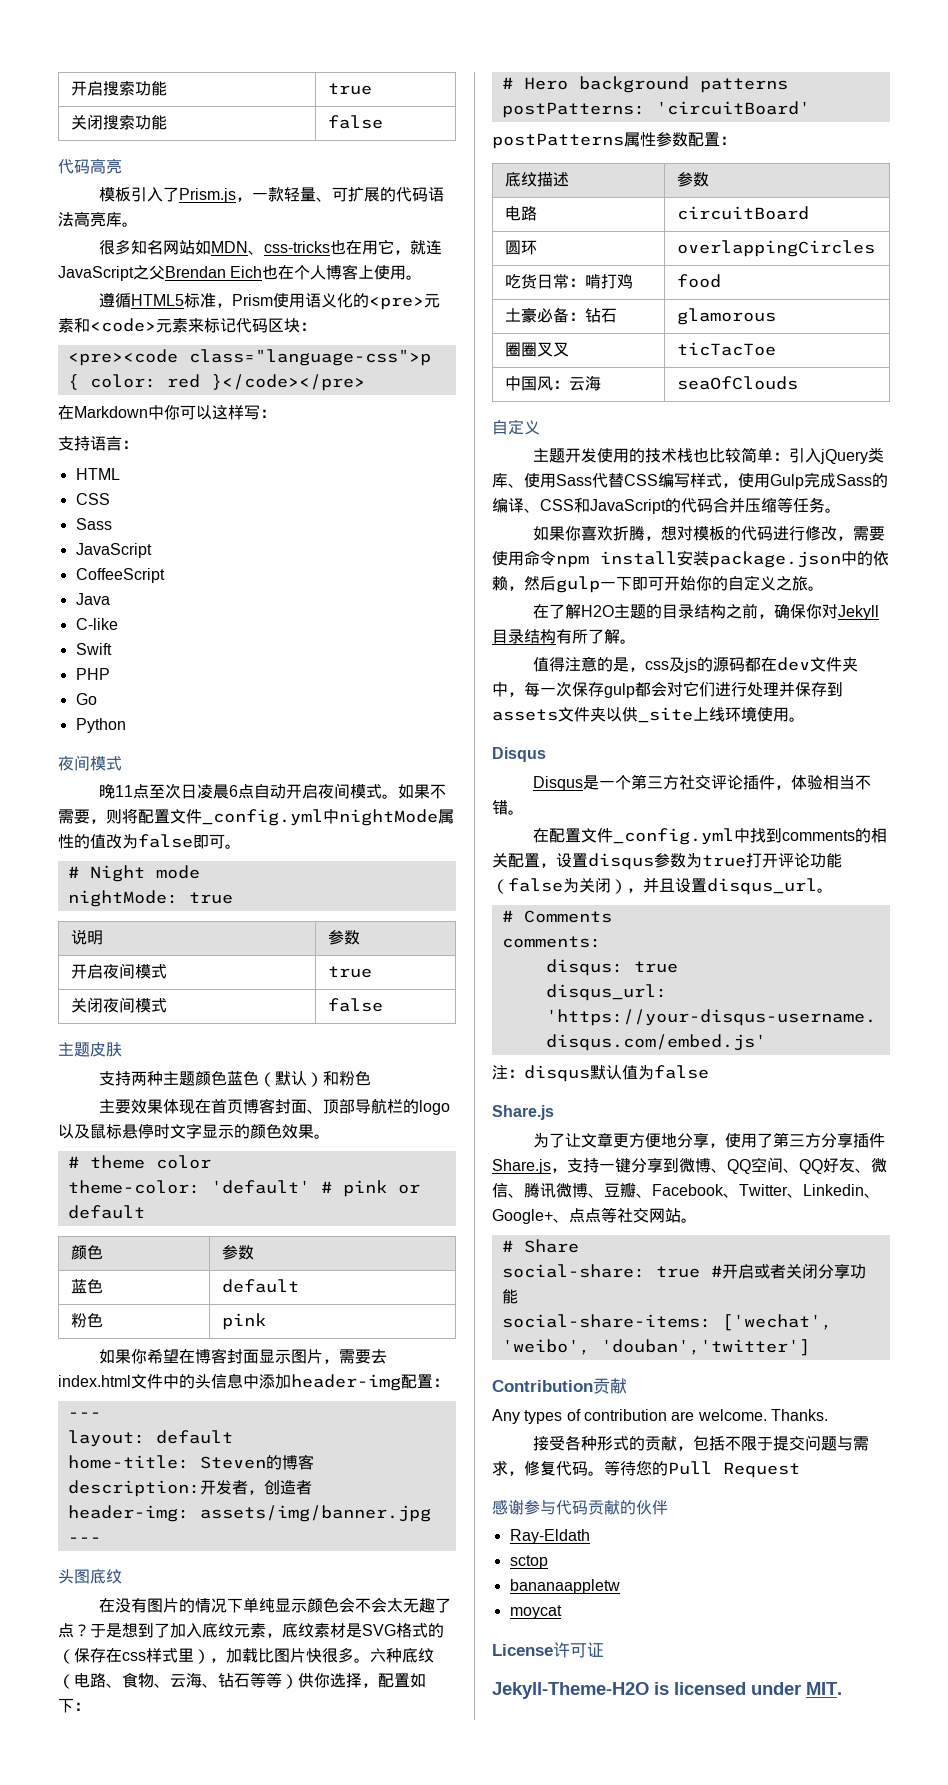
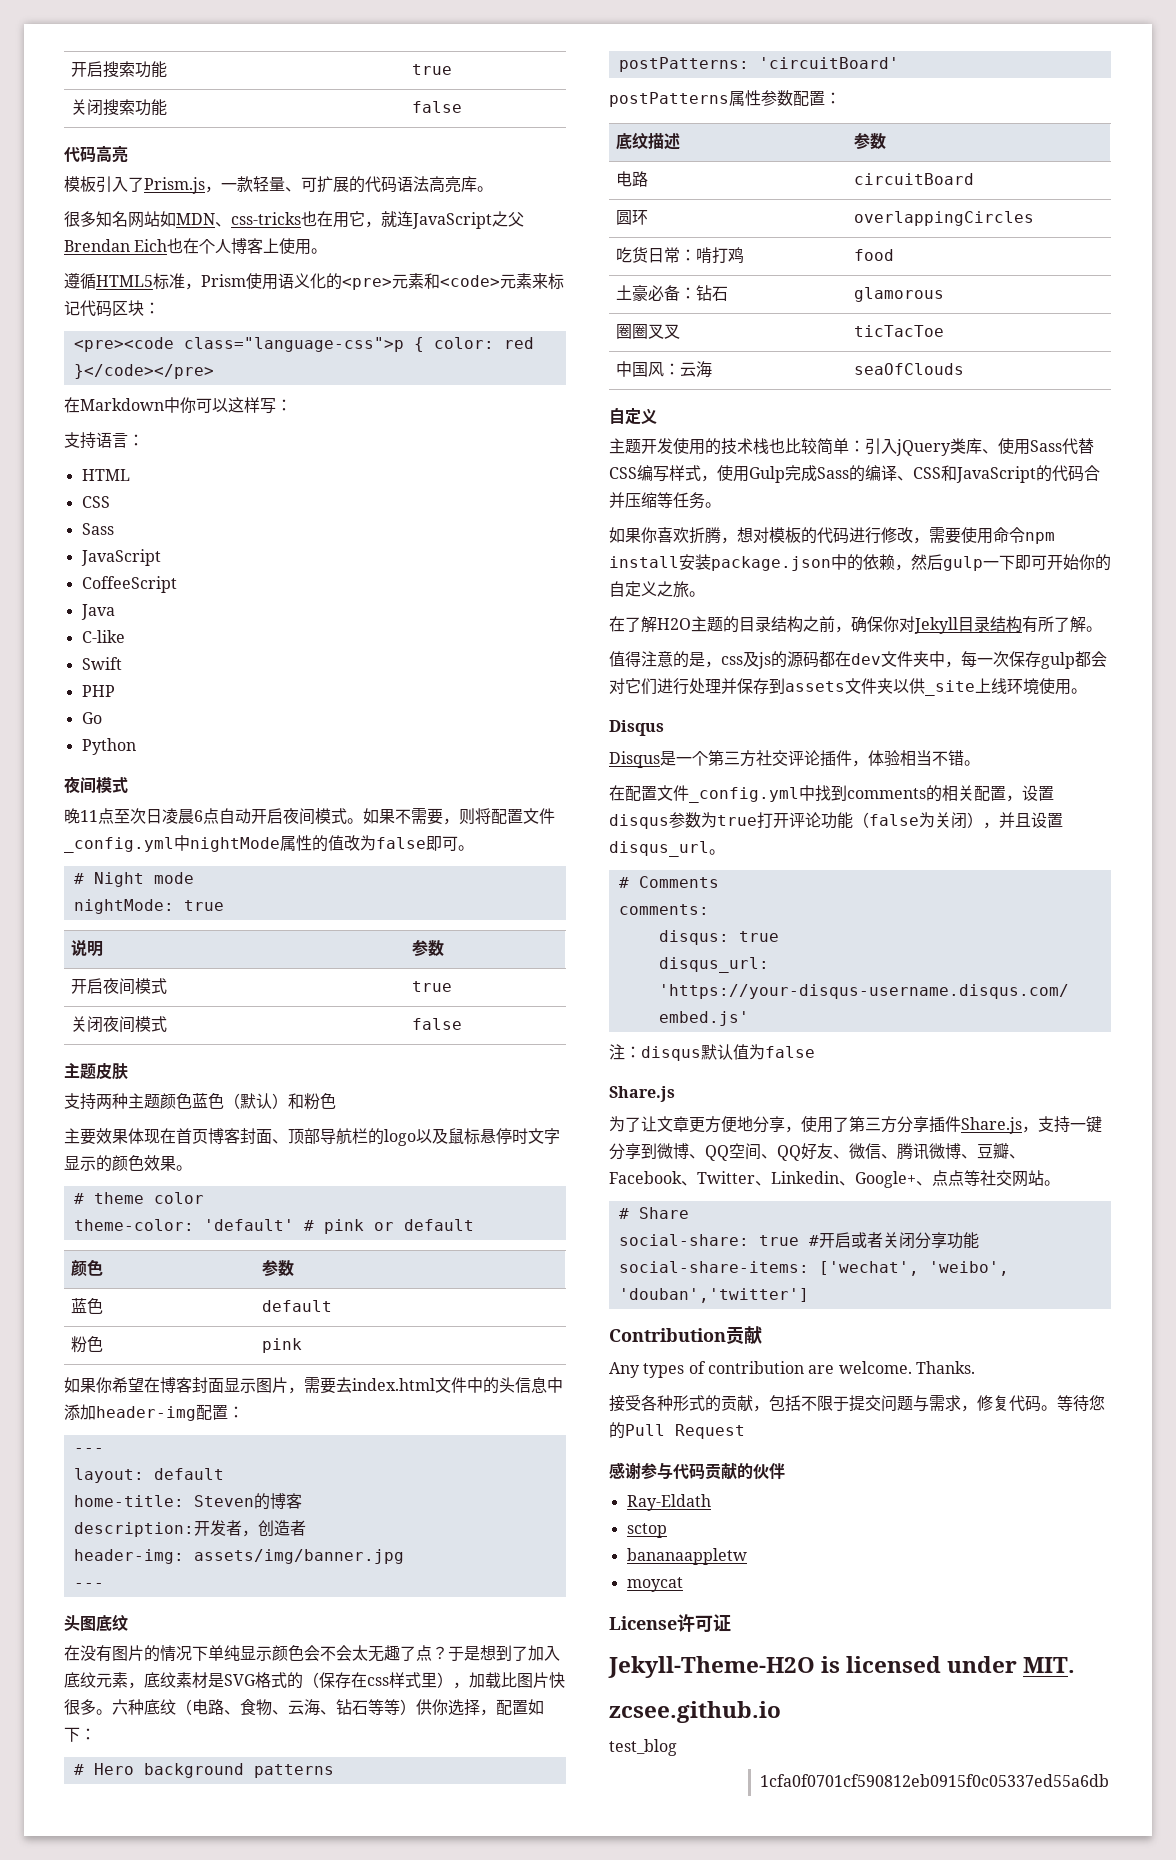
+ zcsee.github.io
+ test_blog
+ 1cfa0f0701cf590812eb0915f0c05337ed55a6db

